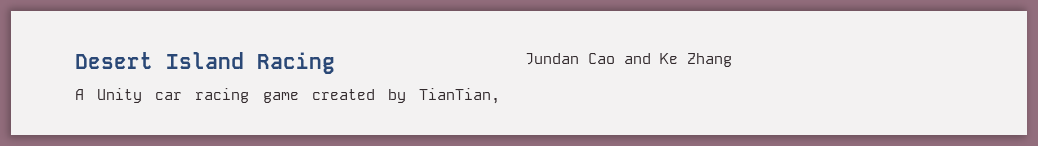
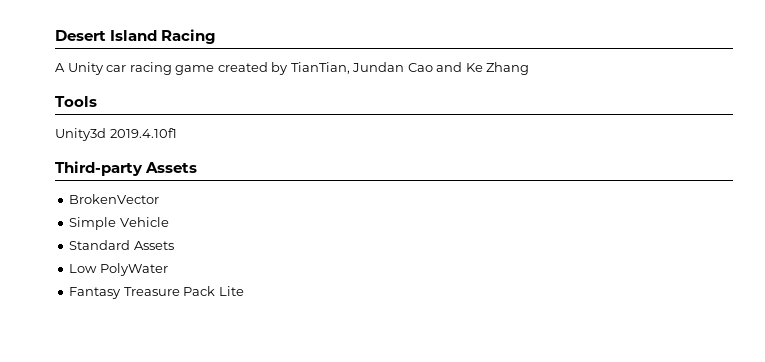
+ Tools
+ Unity3d 2019.4.10f1
+ Third-party Assets
+ BrokenVector
+ Simple Vehicle
+ Standard Assets
+ Low PolyWater
+ Fantasy Treasure Pack Lite

